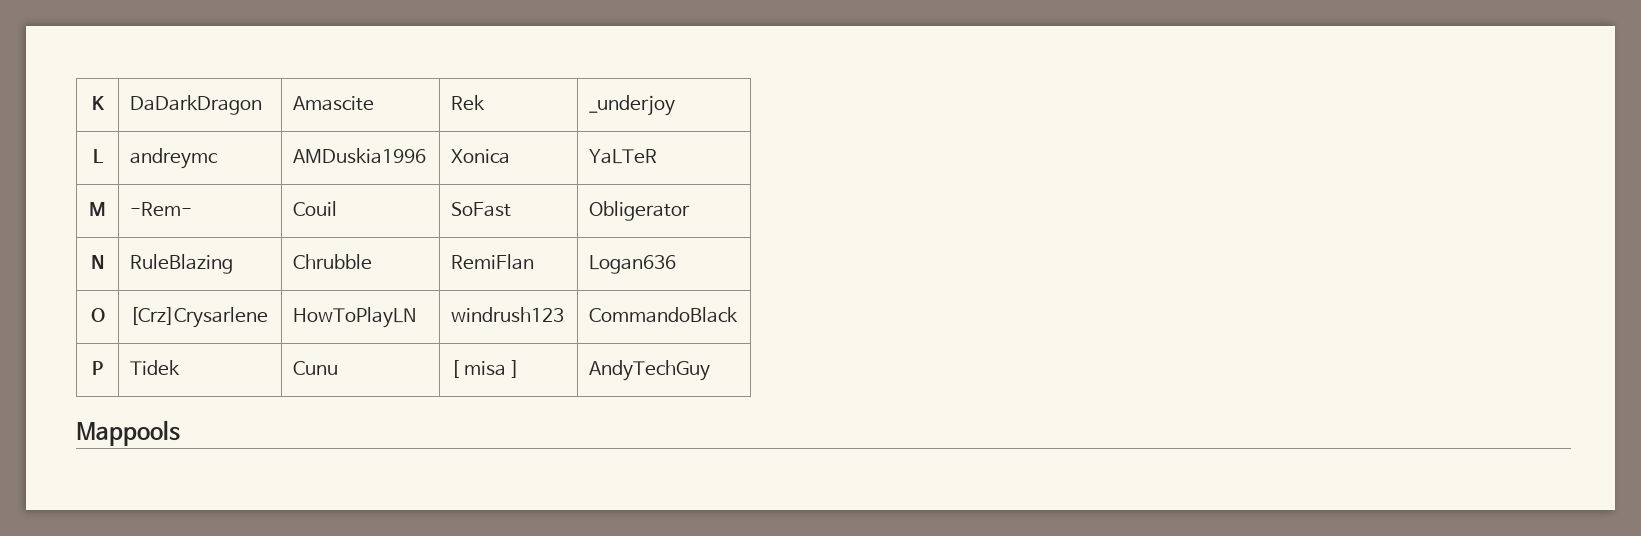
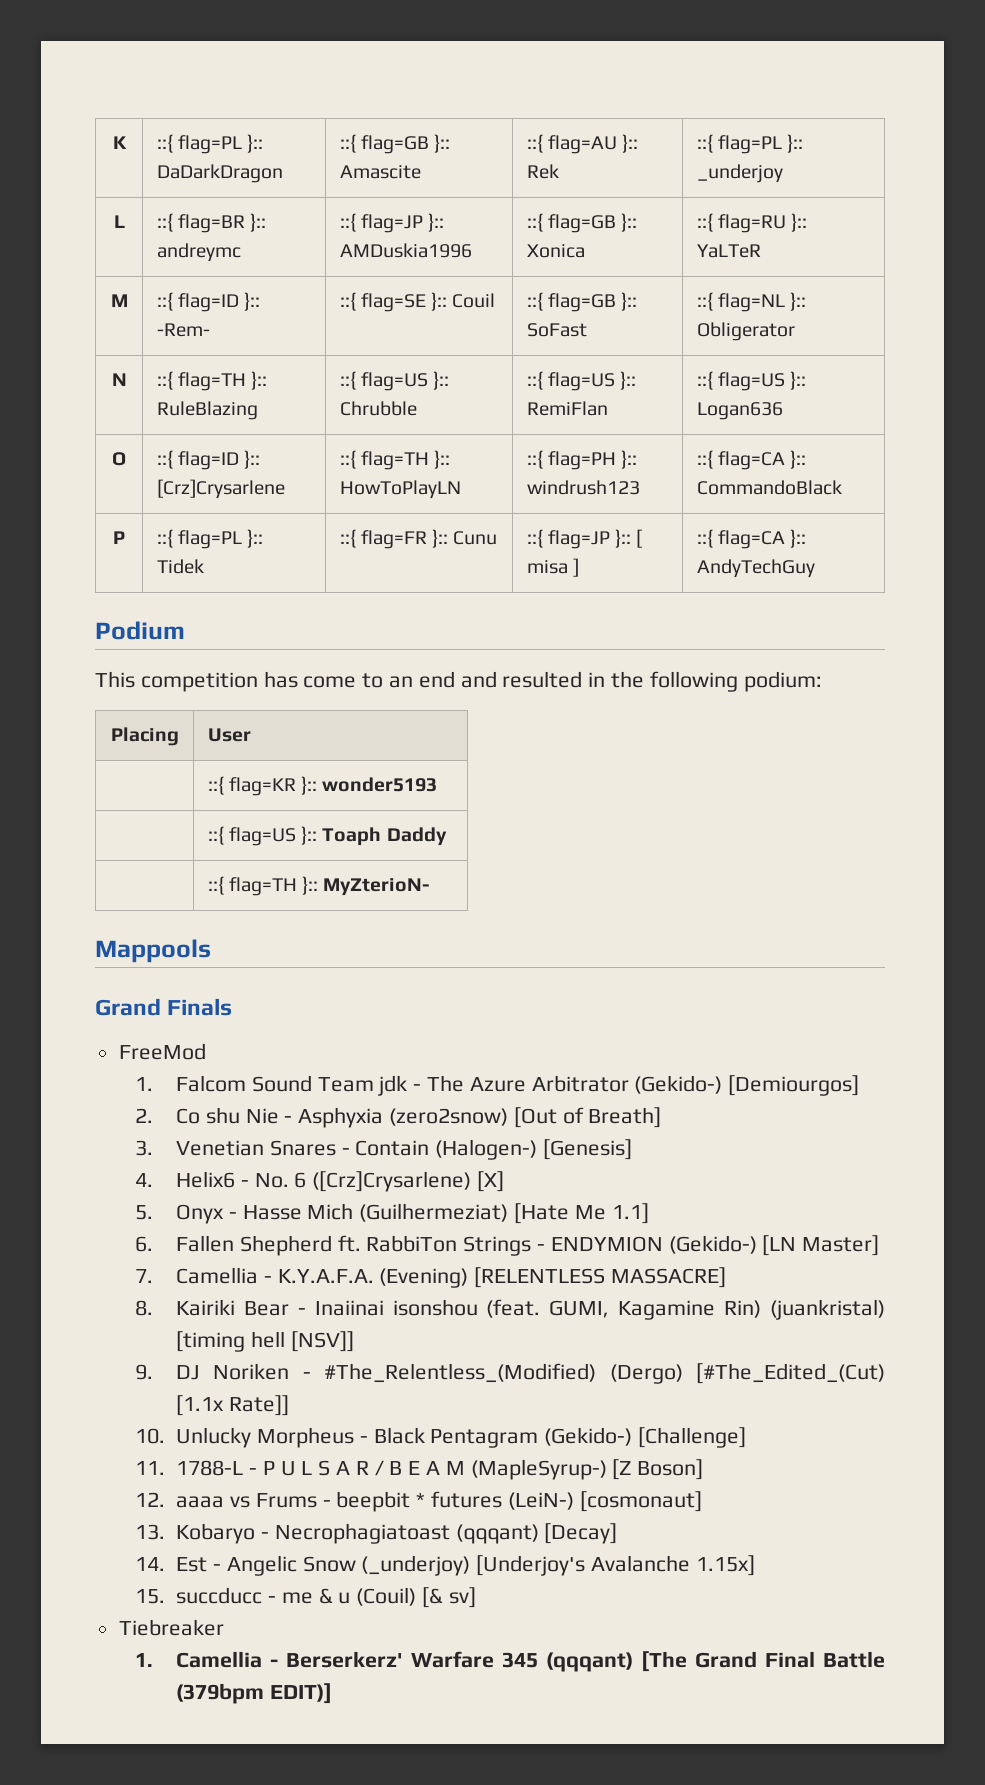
- K | DaDarkDragon | Amascite | Rek | _underjoy
- L | andreymc | AMDuskia1996 | Xonica | YaLTeR
- M | -Rem- | Couil | SoFast | Obligerator
- N | RuleBlazing | Chrubble | RemiFlan | Logan636
- O | [Crz]Crysarlene | HowToPlayLN | windrush123 | CommandoBlack
- P | Tidek | Cunu | [ misa ] | AndyTechGuy
+ K | ::{ flag=PL }:: DaDarkDragon | ::{ flag=GB }:: Amascite | ::{ flag=AU }:: Rek | ::{ flag=PL }:: _underjoy
+ L | ::{ flag=BR }:: andreymc | ::{ flag=JP }:: AMDuskia1996 | ::{ flag=GB }:: Xonica | ::{ flag=RU }:: YaLTeR
+ M | ::{ flag=ID }:: -Rem- | ::{ flag=SE }:: Couil | ::{ flag=GB }:: SoFast | ::{ flag=NL }:: Obligerator
+ N | ::{ flag=TH }:: RuleBlazing | ::{ flag=US }:: Chrubble | ::{ flag=US }:: RemiFlan | ::{ flag=US }:: Logan636
+ O | ::{ flag=ID }:: [Crz]Crysarlene | ::{ flag=TH }:: HowToPlayLN | ::{ flag=PH }:: windrush123 | ::{ flag=CA }:: CommandoBlack
+ P | ::{ flag=PL }:: Tidek | ::{ flag=FR }:: Cunu | ::{ flag=JP }:: [ misa ] | ::{ flag=CA }:: AndyTechGuy
+ Podium
+ This competition has come to an end and resulted in the following podium:
+ Placing | User
+ | ::{ flag=KR }:: wonder5193
+ | ::{ flag=US }:: Toaph Daddy
+ | ::{ flag=TH }:: MyZterioN-
  Mappools
+ Grand Finals
+ FreeMod
+ 1. Falcom Sound Team jdk - The Azure Arbitrator (Gekido-) [Demiourgos]
+ 2. Co shu Nie - Asphyxia (zero2snow) [Out of Breath]
+ 3. Venetian Snares - Contain (Halogen-) [Genesis]
+ 4. Helix6 - No. 6 ([Crz]Crysarlene) [X]
+ 5. Onyx - Hasse Mich (Guilhermeziat) [Hate Me 1.1]
+ 6. Fallen Shepherd ft. RabbiTon Strings - ENDYMION (Gekido-) [LN Master]
+ 7. Camellia - K.Y.A.F.A. (Evening) [RELENTLESS MASSACRE]
+ 8. Kairiki Bear - Inaiinai isonshou (feat. GUMI, Kagamine Rin) (juankristal) [timing hell [NSV]]
+ 9. DJ Noriken - #The_Relentless_(Modified) (Dergo) [#The_Edited_(Cut) [1.1x Rate]]
+ 10. Unlucky Morpheus - Black Pentagram (Gekido-) [Challenge]
+ 11. 1788-L - P U L S A R / B E A M (MapleSyrup-) [Z Boson]
+ 12. aaaa vs Frums - beepbit * futures (LeiN-) [cosmonaut]
+ 13. Kobaryo - Necrophagiatoast (qqqant) [Decay]
+ 14. Est - Angelic Snow (_underjoy) [Underjoy's Avalanche 1.15x]
+ 15. succducc - me & u (Couil) [& sv]
+ Tiebreaker
+ 1. Camellia - Berserkerz' Warfare 345 (qqqant) [The Grand Final Battle (379bpm EDIT)]

